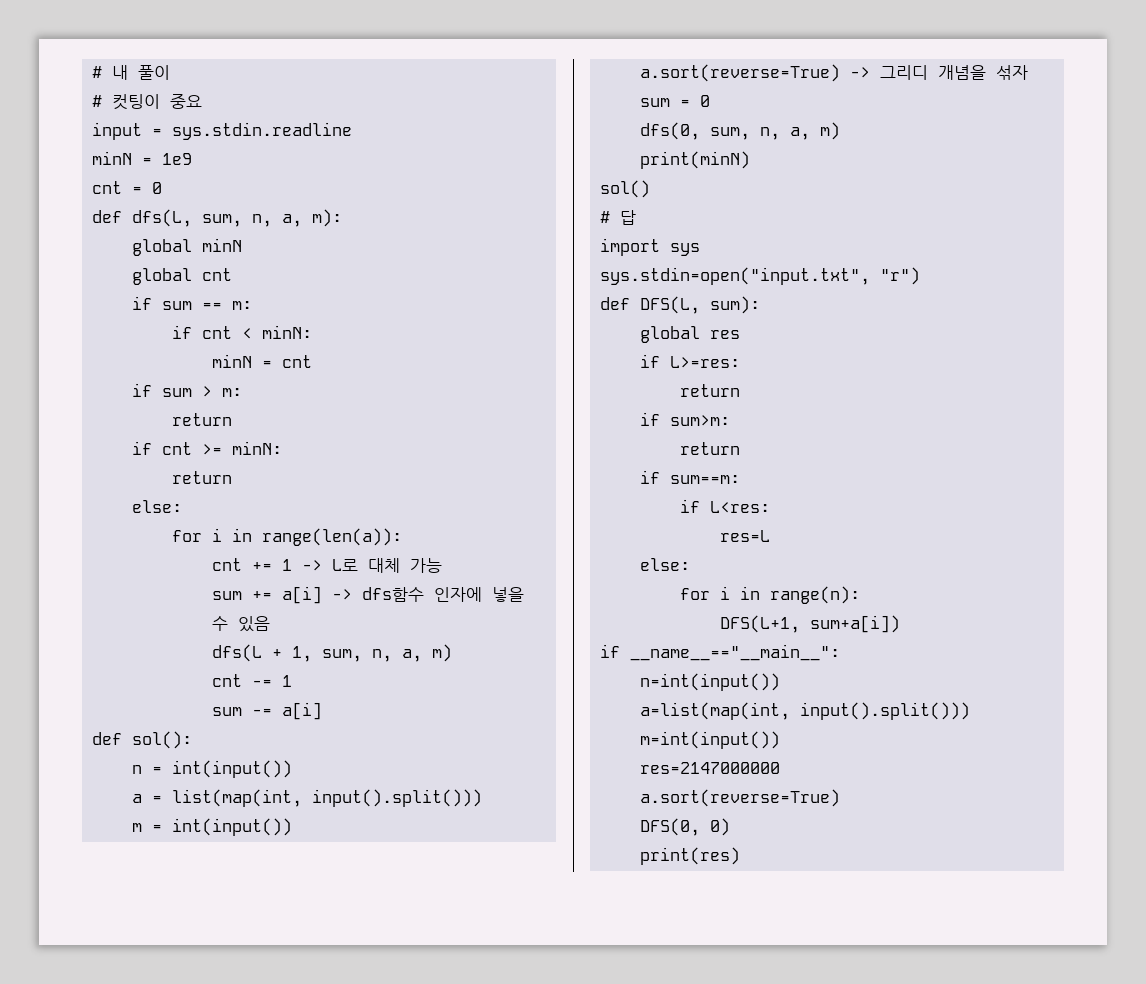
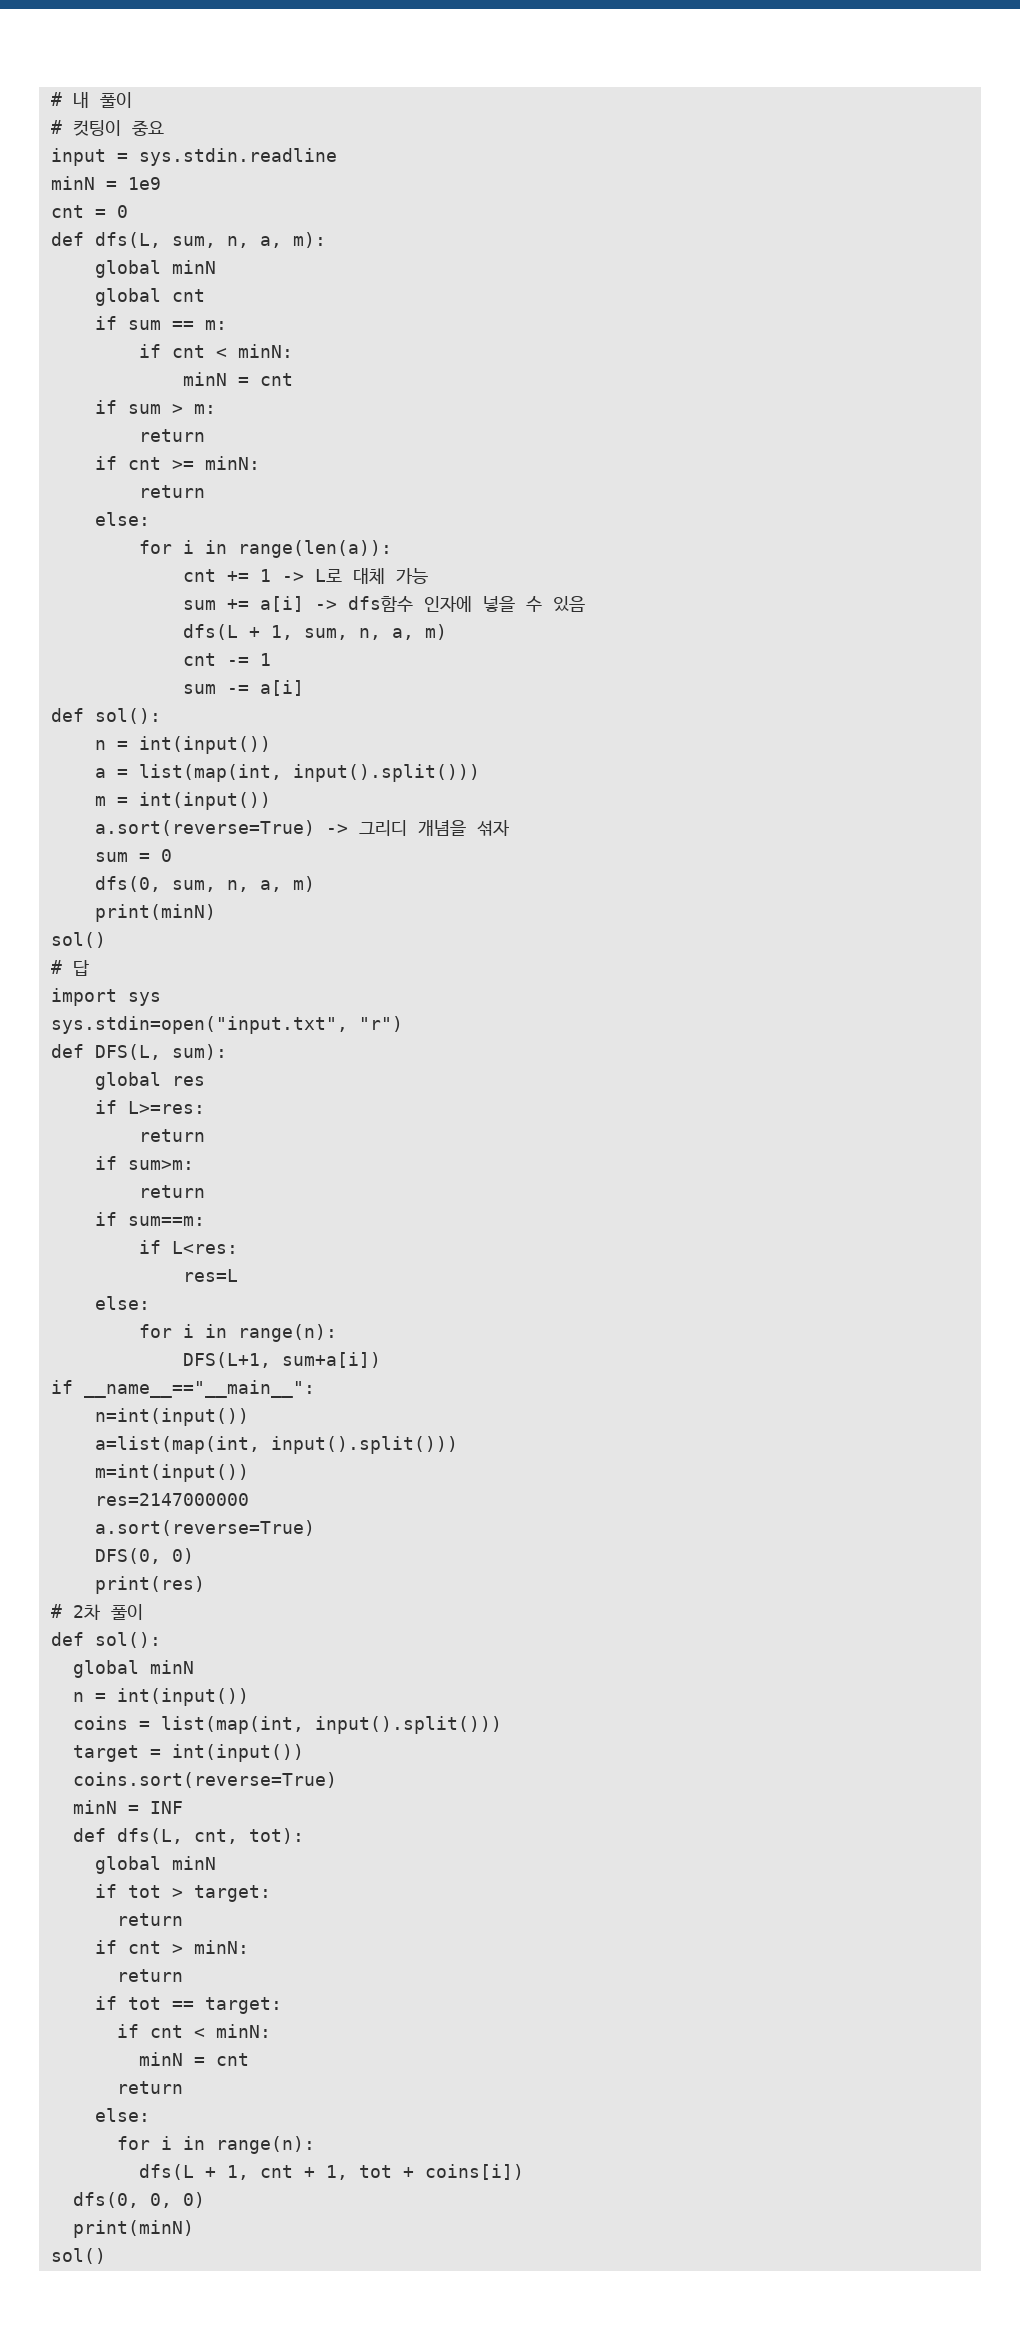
+ # 2차 풀이
+ def sol():
+ global minN
+ n = int(input())
+ coins = list(map(int, input().split()))
+ target = int(input())
+ coins.sort(reverse=True)
+ minN = INF
+ def dfs(L, cnt, tot):
+ global minN
+ if tot > target:
+ return
+ if cnt > minN:
+ return
+ if tot == target:
+ if cnt < minN:
+ minN = cnt
+ return
+ else:
+ for i in range(n):
+ dfs(L + 1, cnt + 1, tot + coins[i])
+ dfs(0, 0, 0)
+ print(minN)
+ sol()

